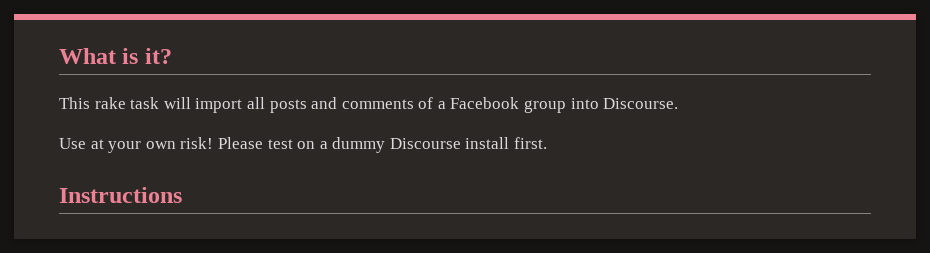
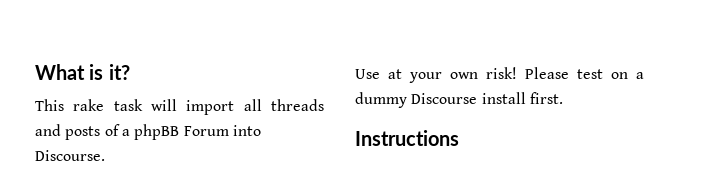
- This rake task will import all posts and comments of a Facebook group into Discourse.
+ This rake task will import all threads and posts of a phpBB Forum into Discourse.

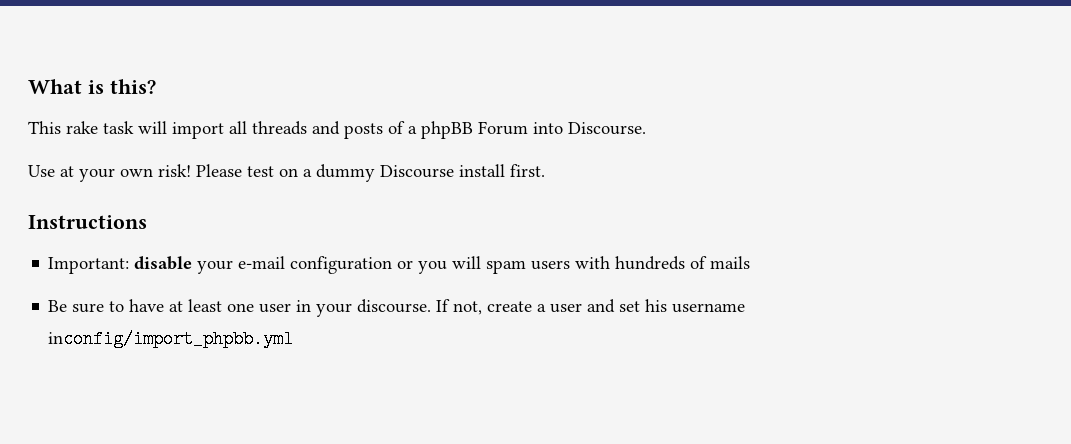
- What is it?
+ What is this?
+ Important: disable your e-mail configuration or you will spam users with hundreds of mails
+ Be sure to have at least one user in your discourse. If not, create a user and set his username inconfig/import_phpbb.yml

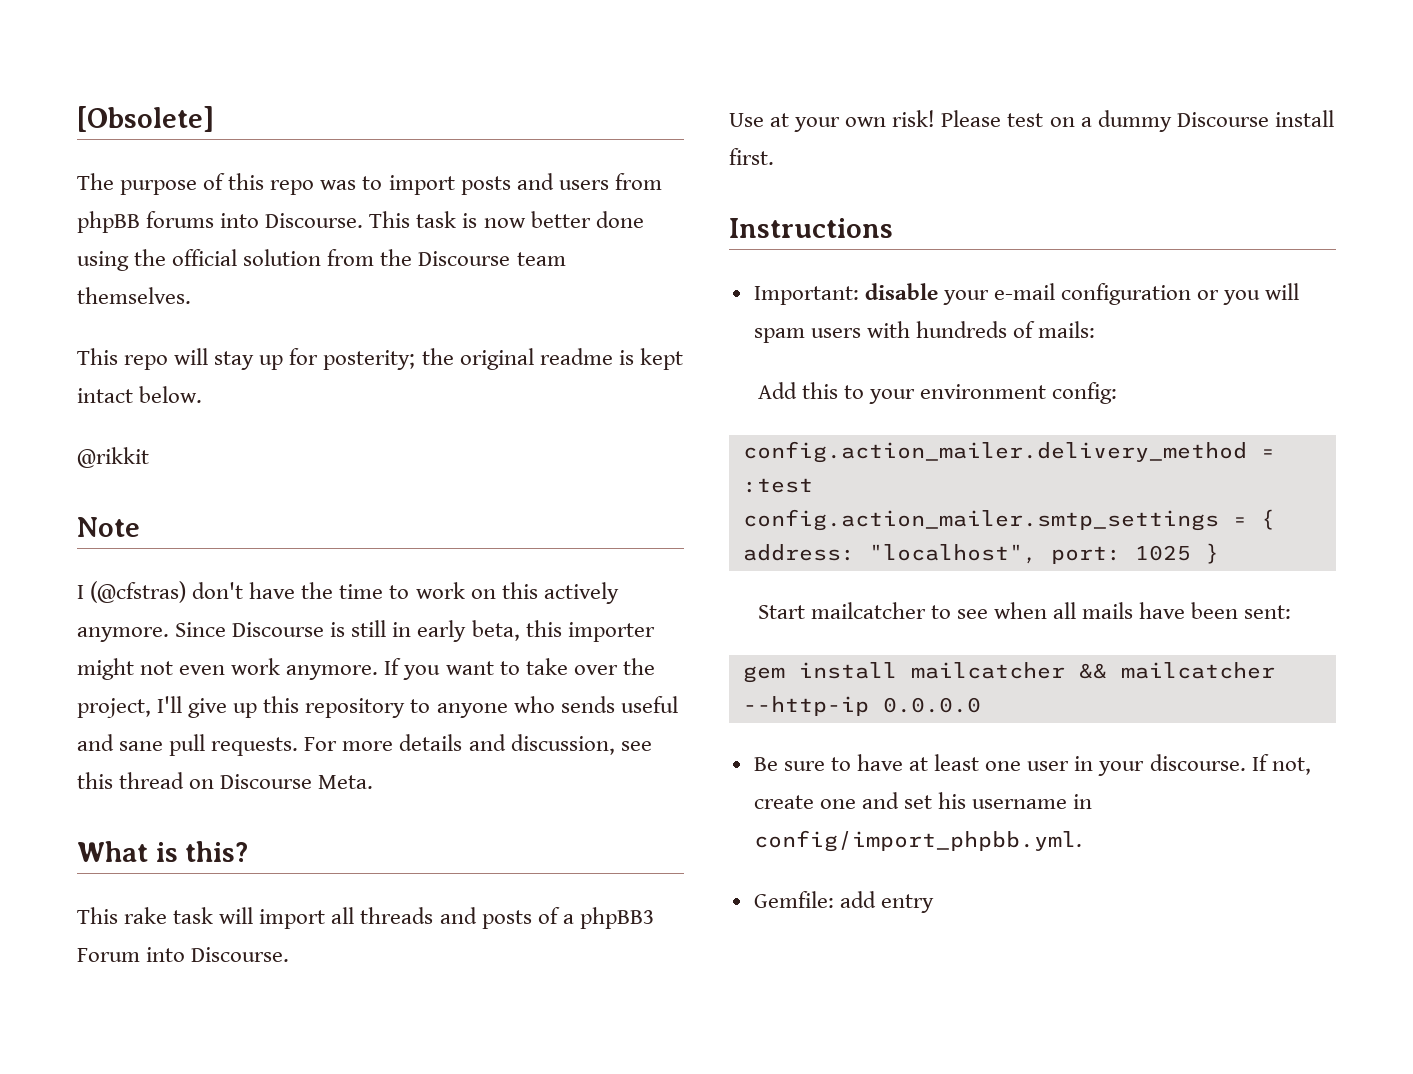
+ [Obsolete]
+ The purpose of this repo was to import posts and users from phpBB forums into Discourse. This task is now better done using the official solution from the Discourse team themselves.
+ This repo will stay up for posterity; the original readme is kept intact below.
+ @rikkit
+ Note
+ I (@cfstras) don't have the time to work on this actively anymore. Since Discourse is still in early beta, this importer might not even work anymore. If you want to take over the project, I'll give up this repository to anyone who sends useful and sane pull requests. For more details and discussion, see this thread on Discourse Meta.
- This rake task will import all threads and posts of a phpBB Forum into Discourse.
+ This rake task will import all threads and posts of a phpBB3 Forum into Discourse.
- Important: disable your e-mail configuration or you will spam users with hundreds of mails
+ Important: disable your e-mail configuration or you will spam users with hundreds of mails:
+ Add this to your environment config:
+ config.action_mailer.delivery_method = :test
+ config.action_mailer.smtp_settings = { address: "localhost", port: 1025 }
+ Start mailcatcher to see when all mails have been sent:
+ gem install mailcatcher && mailcatcher --http-ip 0.0.0.0
- If not, create a user and set his username inconfig/import_phpbb.yml
+ If not, create one and set his username in config/import_phpbb.yml.
+ Gemfile: add entry

